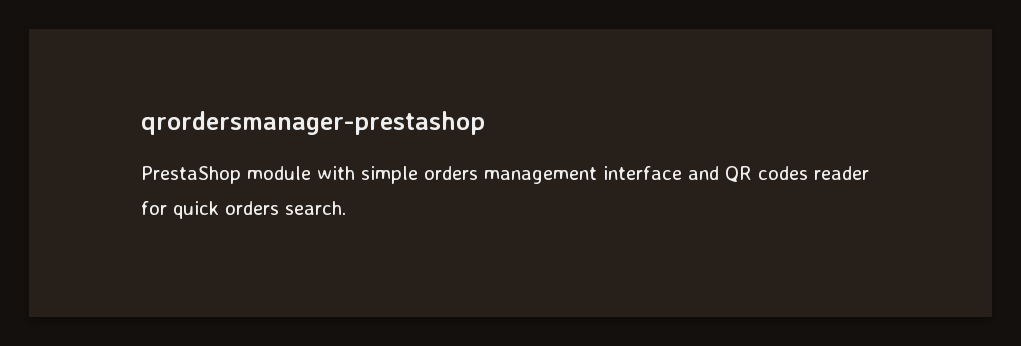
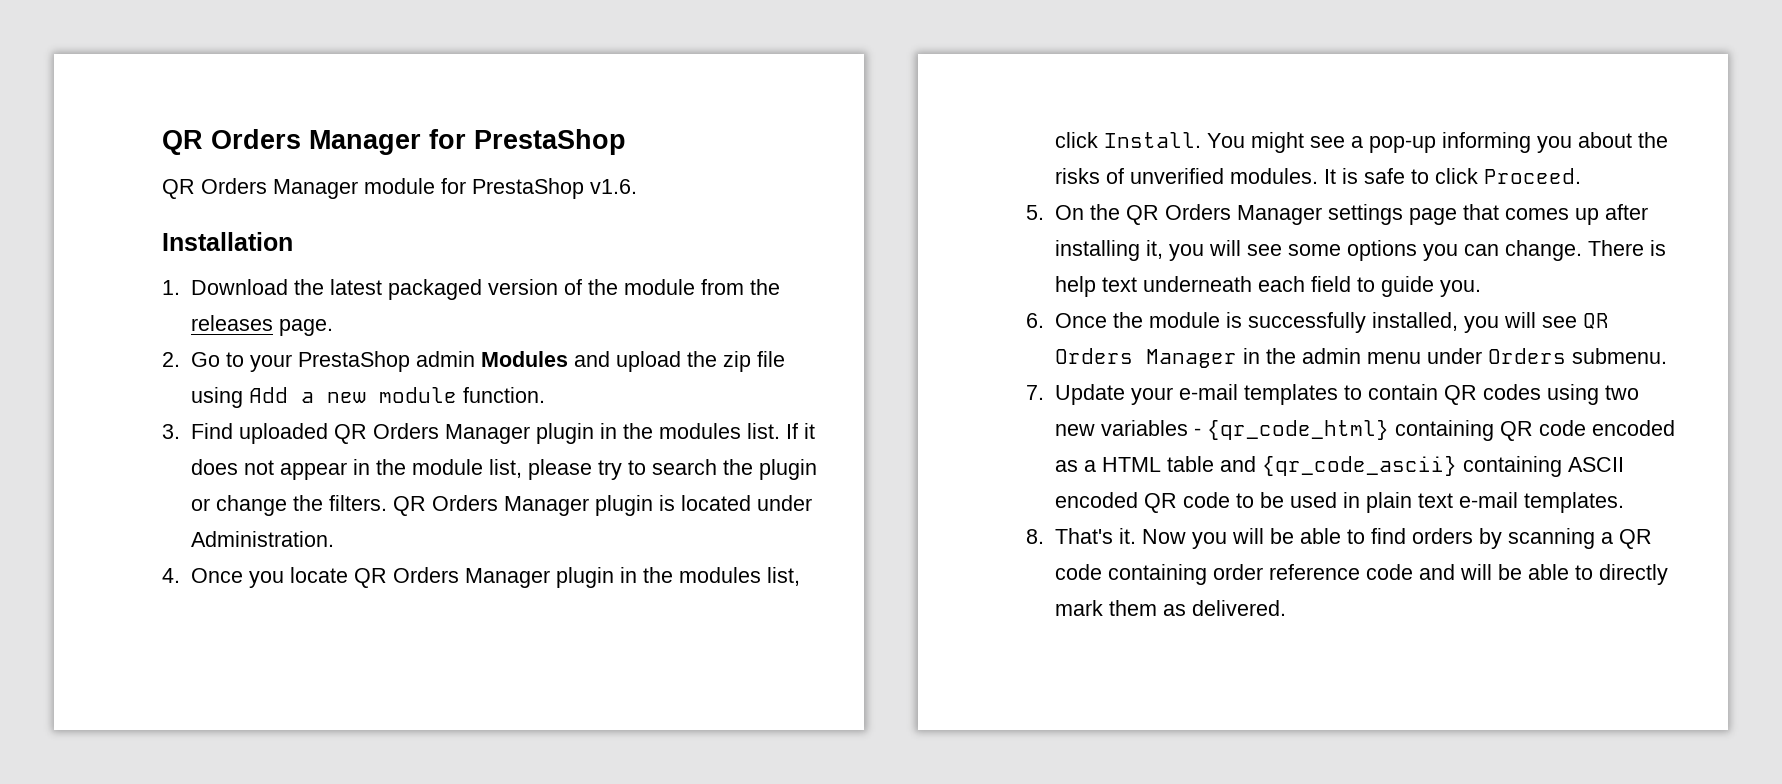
- qrordersmanager-prestashop
- PrestaShop module with simple orders management interface and QR codes reader for quick orders search.
+ QR Orders Manager for PrestaShop
+ QR Orders Manager module for PrestaShop v1.6.
+ Installation
+ 1. Download the latest packaged version of the module from the releases page.
+ 2. Go to your PrestaShop admin Modules and upload the zip file using Add a new module function.
+ 3. Find uploaded QR Orders Manager plugin in the modules list. If it does not appear in the module list, please try to search the plugin or change the filters. QR Orders Manager plugin is located under Administration.
+ 4. Once you locate QR Orders Manager plugin in the modules list, click Install. You might see a pop-up informing you about the risks of unverified modules. It is safe to click Proceed.
+ 5. On the QR Orders Manager settings page that comes up after installing it, you will see some options you can change. There is help text underneath each field to guide you.
+ 6. Once the module is successfully installed, you will see QR Orders Manager in the admin menu under Orders submenu.
+ 7. Update your e-mail templates to contain QR codes using two new variables - {qr_code_html} containing QR code encoded as a HTML table and {qr_code_ascii} containing ASCII encoded QR code to be used in plain text e-mail templates.
+ 8. That's it. Now you will be able to find orders by scanning a QR code containing order reference code and will be able to directly mark them as delivered.

